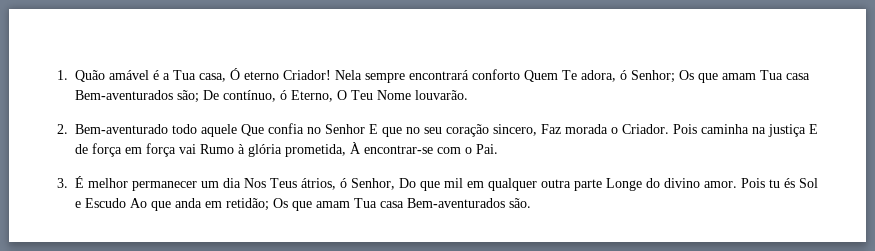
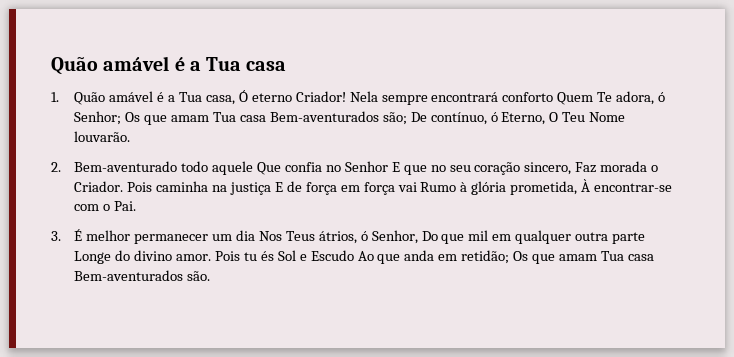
+ Quão amável é a Tua casa

